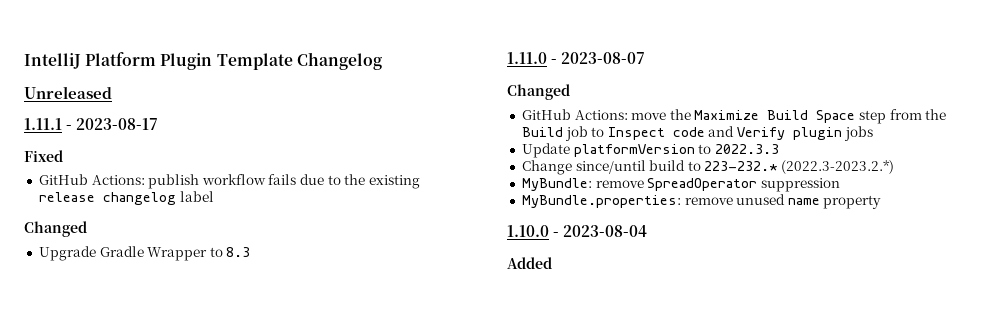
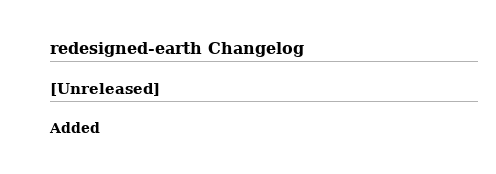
- IntelliJ Platform Plugin Template Changelog
- Unreleased
- 1.11.1 - 2023-08-17
- Fixed
- GitHub Actions: publish workflow fails due to the existing release changelog label
- Changed
- Upgrade Gradle Wrapper to 8.3
- 1.11.0 - 2023-08-07
- Changed
- GitHub Actions: move the Maximize Build Space step from the Build job to Inspect code and Verify plugin jobs
- Update platformVersion to 2022.3.3
- Change since/until build to 223-232.* (2022.3-2023.2.*)
- MyBundle: remove SpreadOperator suppression
- MyBundle.properties: remove unused name property
- 1.10.0 - 2023-08-04
+ redesigned-earth Changelog
+ [Unreleased]

